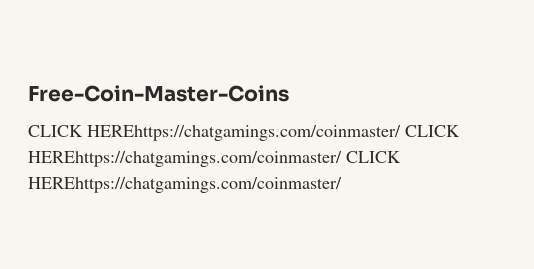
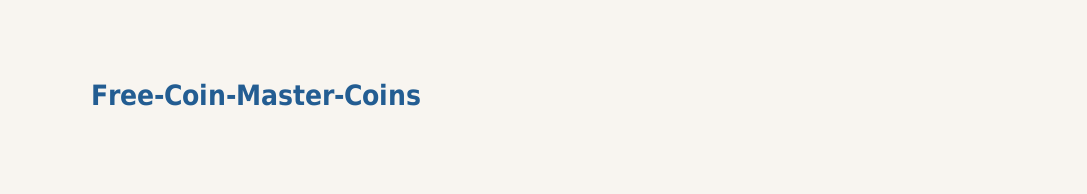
- CLICK HEREhttps://chatgamings.com/coinmaster/ CLICK HEREhttps://chatgamings.com/coinmaster/ CLICK HEREhttps://chatgamings.com/coinmaster/

